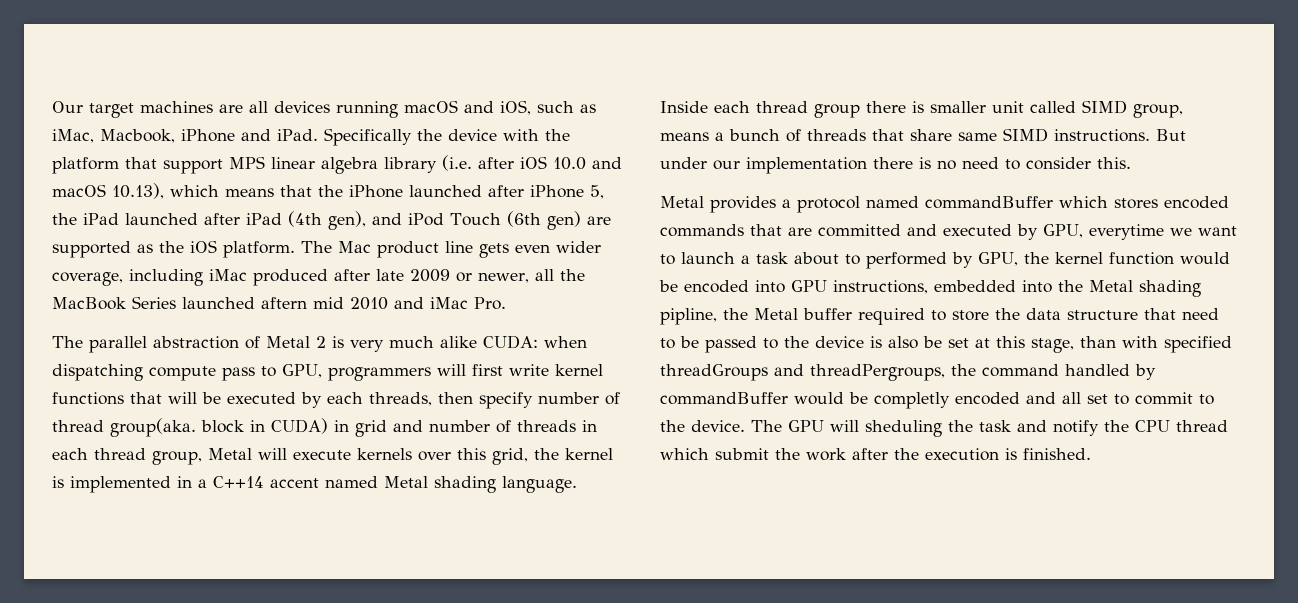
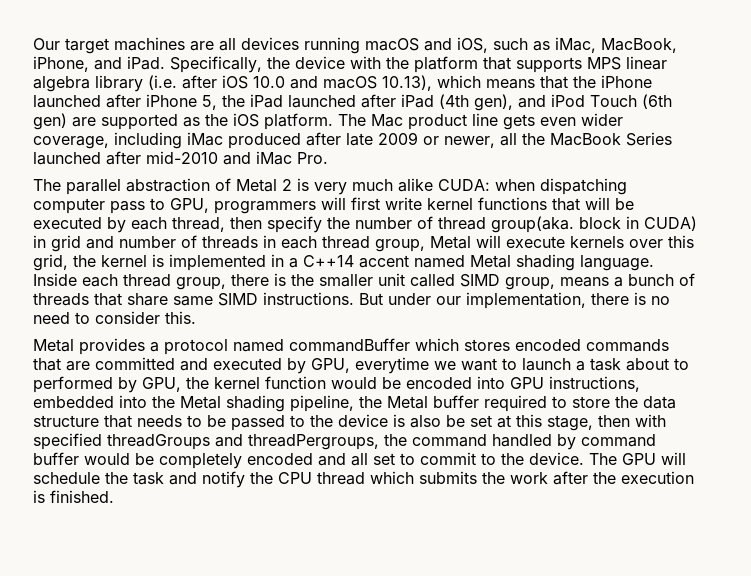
- Our target machines are all devices running macOS and iOS, such as iMac, Macbook, iPhone and iPad.
+ Our target machines are all devices running macOS and iOS, such as iMac, MacBook, iPhone, and iPad.
- Specifically the device with the platform that support MPS linear algebra library (i.e. after iOS 10.0 and macOS 10.13), which means that the iPhone launched after iPhone 5, the iPad launched after iPad (4th gen), and iPod Touch (6th gen) are supported as the iOS platform.
+ Specifically, the device with the platform that supports MPS linear algebra library (i.e. after iOS 10.0 and macOS 10.13), which means that the iPhone launched after iPhone 5, the iPad launched after iPad (4th gen), and iPod Touch (6th gen) are supported as the iOS platform.
- The Mac product line gets even wider coverage, including iMac produced after late 2009 or newer, all the MacBook Series launched aftern mid 2010 and iMac Pro.
+ The Mac product line gets even wider coverage, including iMac produced after late 2009 or newer, all the MacBook Series launched after mid-2010 and iMac Pro.
- when dispatching compute pass to GPU, programmers will first write kernel functions that will be executed by each threads, then specify number of thread group(aka. block in CUDA) in grid and number of threads in each thread group, Metal will execute kernels over this grid, the kernel is implemented in a C++14 accent named Metal shading language.
+ when dispatching computer pass to GPU, programmers will first write kernel functions that will be executed by each thread, then specify the number of thread group(aka. block in CUDA) in grid and number of threads in each thread group, Metal will execute kernels over this grid, the kernel is implemented in a C++14 accent named Metal shading language.
- Inside each thread group there is smaller unit called SIMD group, means a bunch of threads that share same SIMD instructions.
+ Inside each thread group, there is the smaller unit called SIMD group, means a bunch of threads that share same SIMD instructions.
- But under our implementation there is no need to consider this.
+ But under our implementation, there is no need to consider this.
- Metal provides a protocol named commandBuffer which stores encoded commands that are committed and executed by GPU, everytime we want to launch a task about to performed by GPU, the kernel function would be encoded into GPU instructions, embedded into the Metal shading pipline, the Metal buffer required to store the data structure that need to be passed to the device is also be set at this stage, than with specified threadGroups and threadPergroups, the command handled by commandBuffer would be completly encoded and all set to commit to the device.
+ Metal provides a protocol named commandBuffer which stores encoded commands that are committed and executed by GPU, everytime we want to launch a task about to performed by GPU, the kernel function would be encoded into GPU instructions, embedded into the Metal shading pipeline, the Metal buffer required to store the data structure that needs to be passed to the device is also be set at this stage, then with specified threadGroups and threadPergroups, the command handled by command buffer would be completely encoded and all set to commit to the device.
- The GPU will sheduling the task and notify the CPU thread which submit the work after the execution is finished.
+ The GPU will schedule the task and notify the CPU thread which submits the work after the execution is finished.

